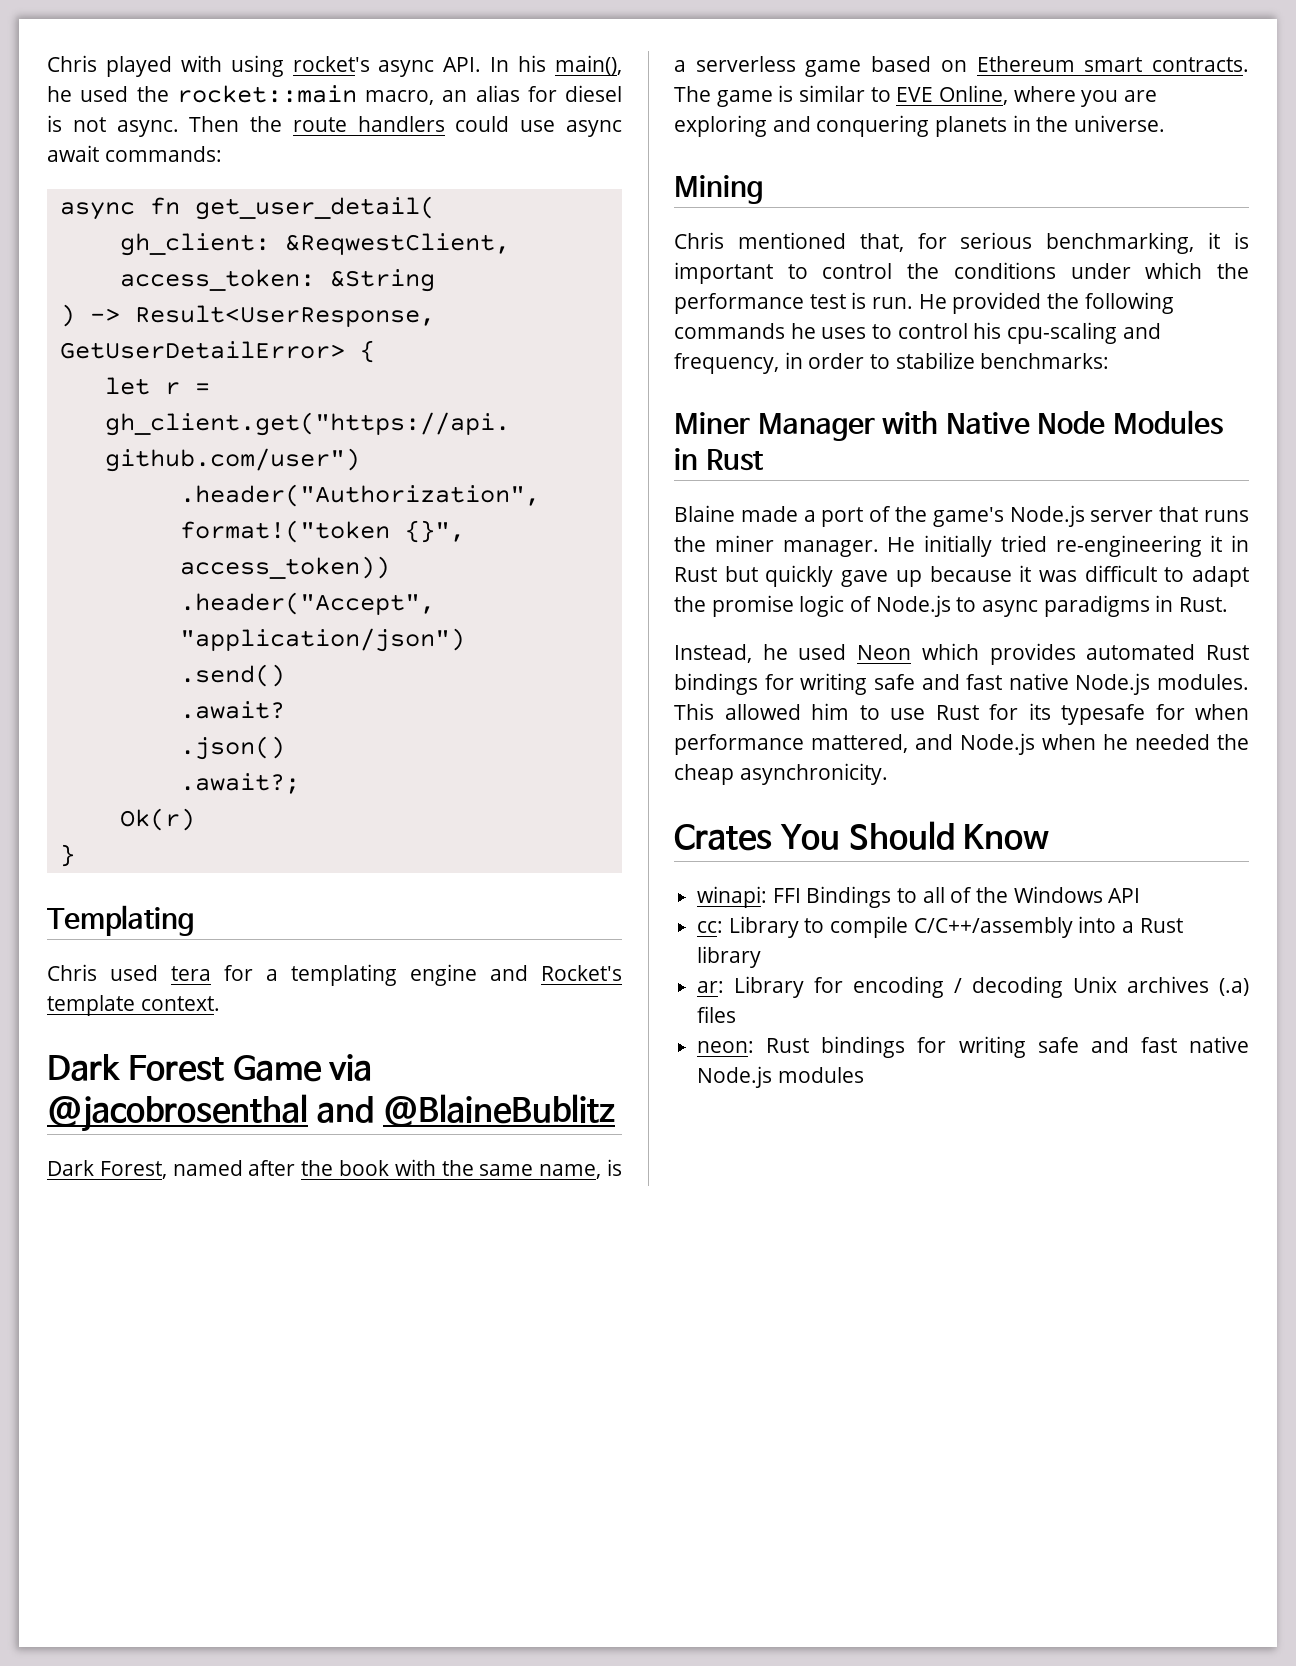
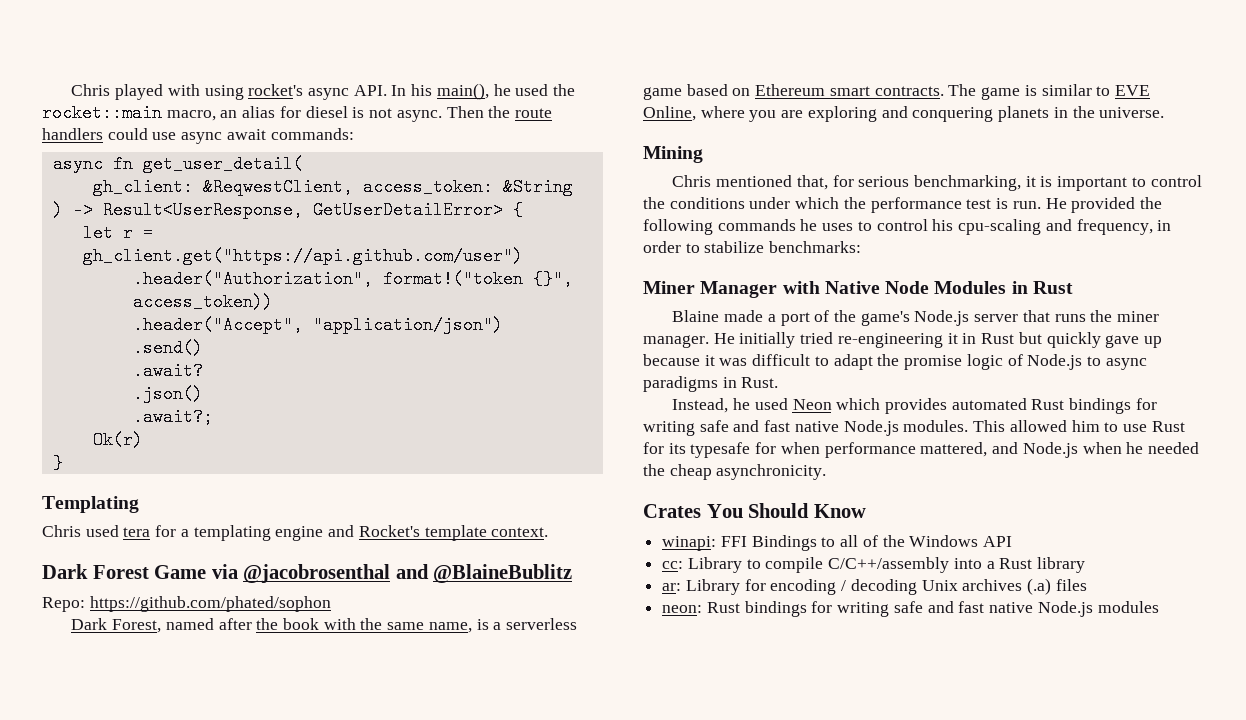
+ Repo: https://github.com/phated/sophon

